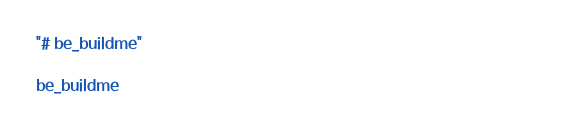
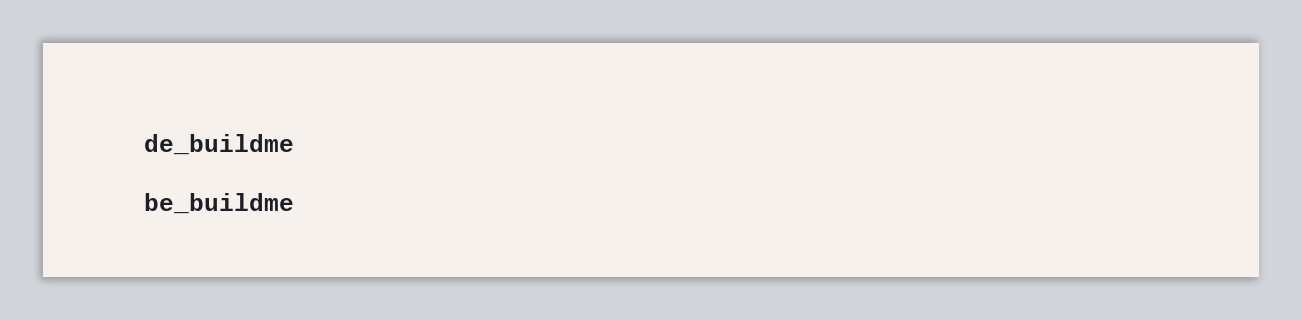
- "# be_buildme"
+ de_buildme

